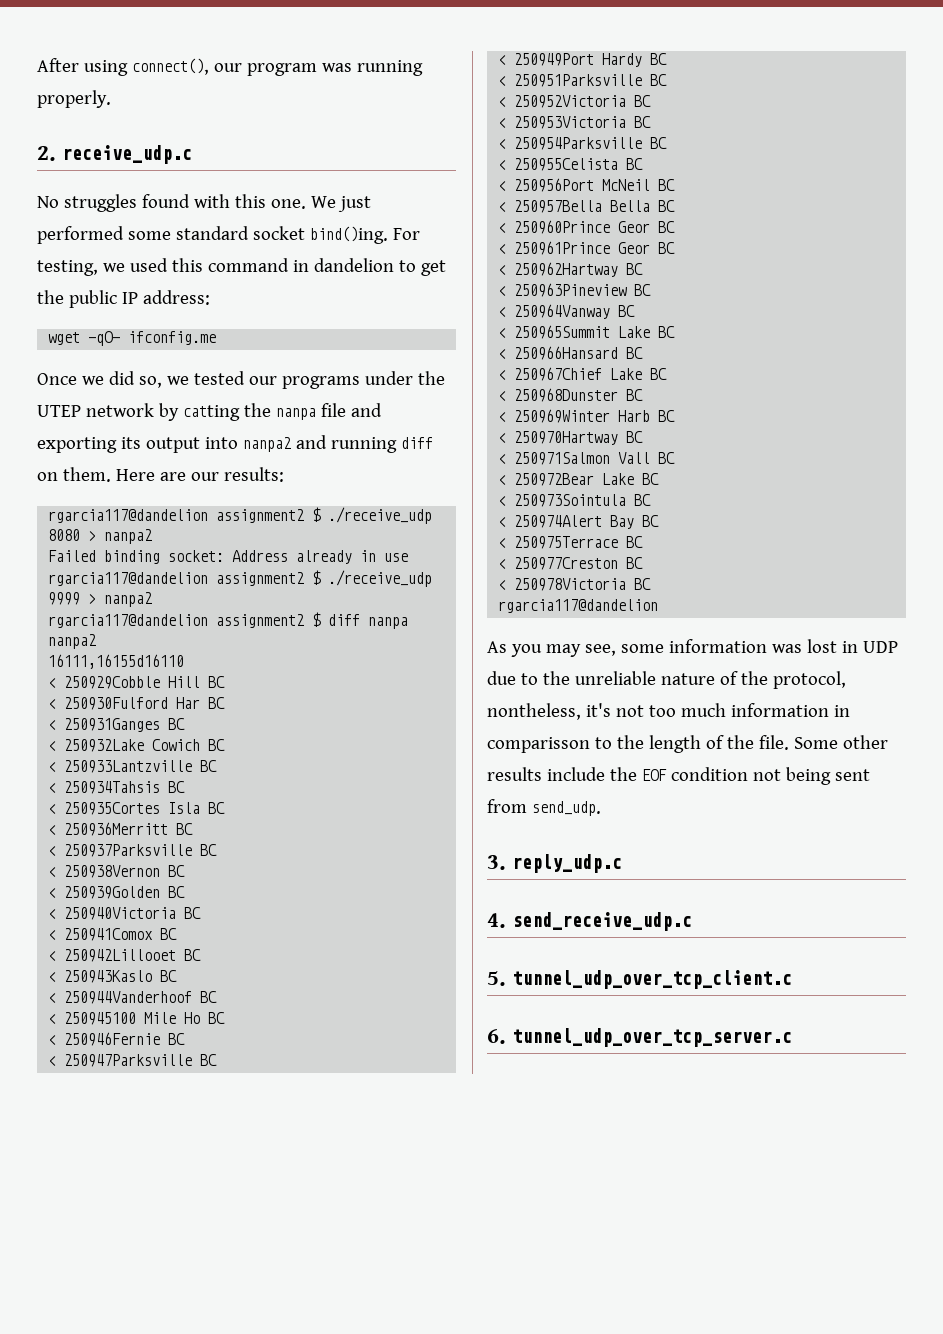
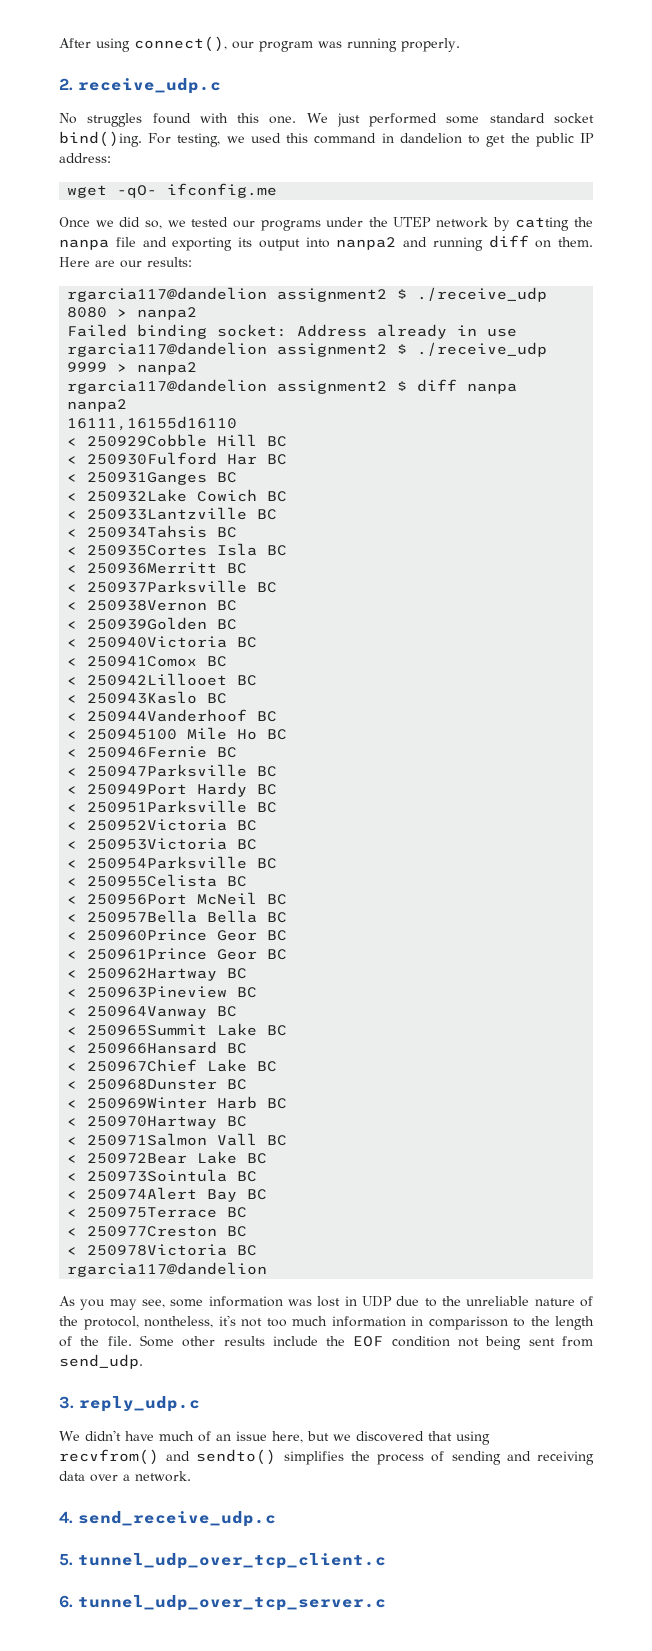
+ We didn't have much of an issue here, but we discovered that using recvfrom() and sendto() simplifies the process of sending and receiving data over a network.

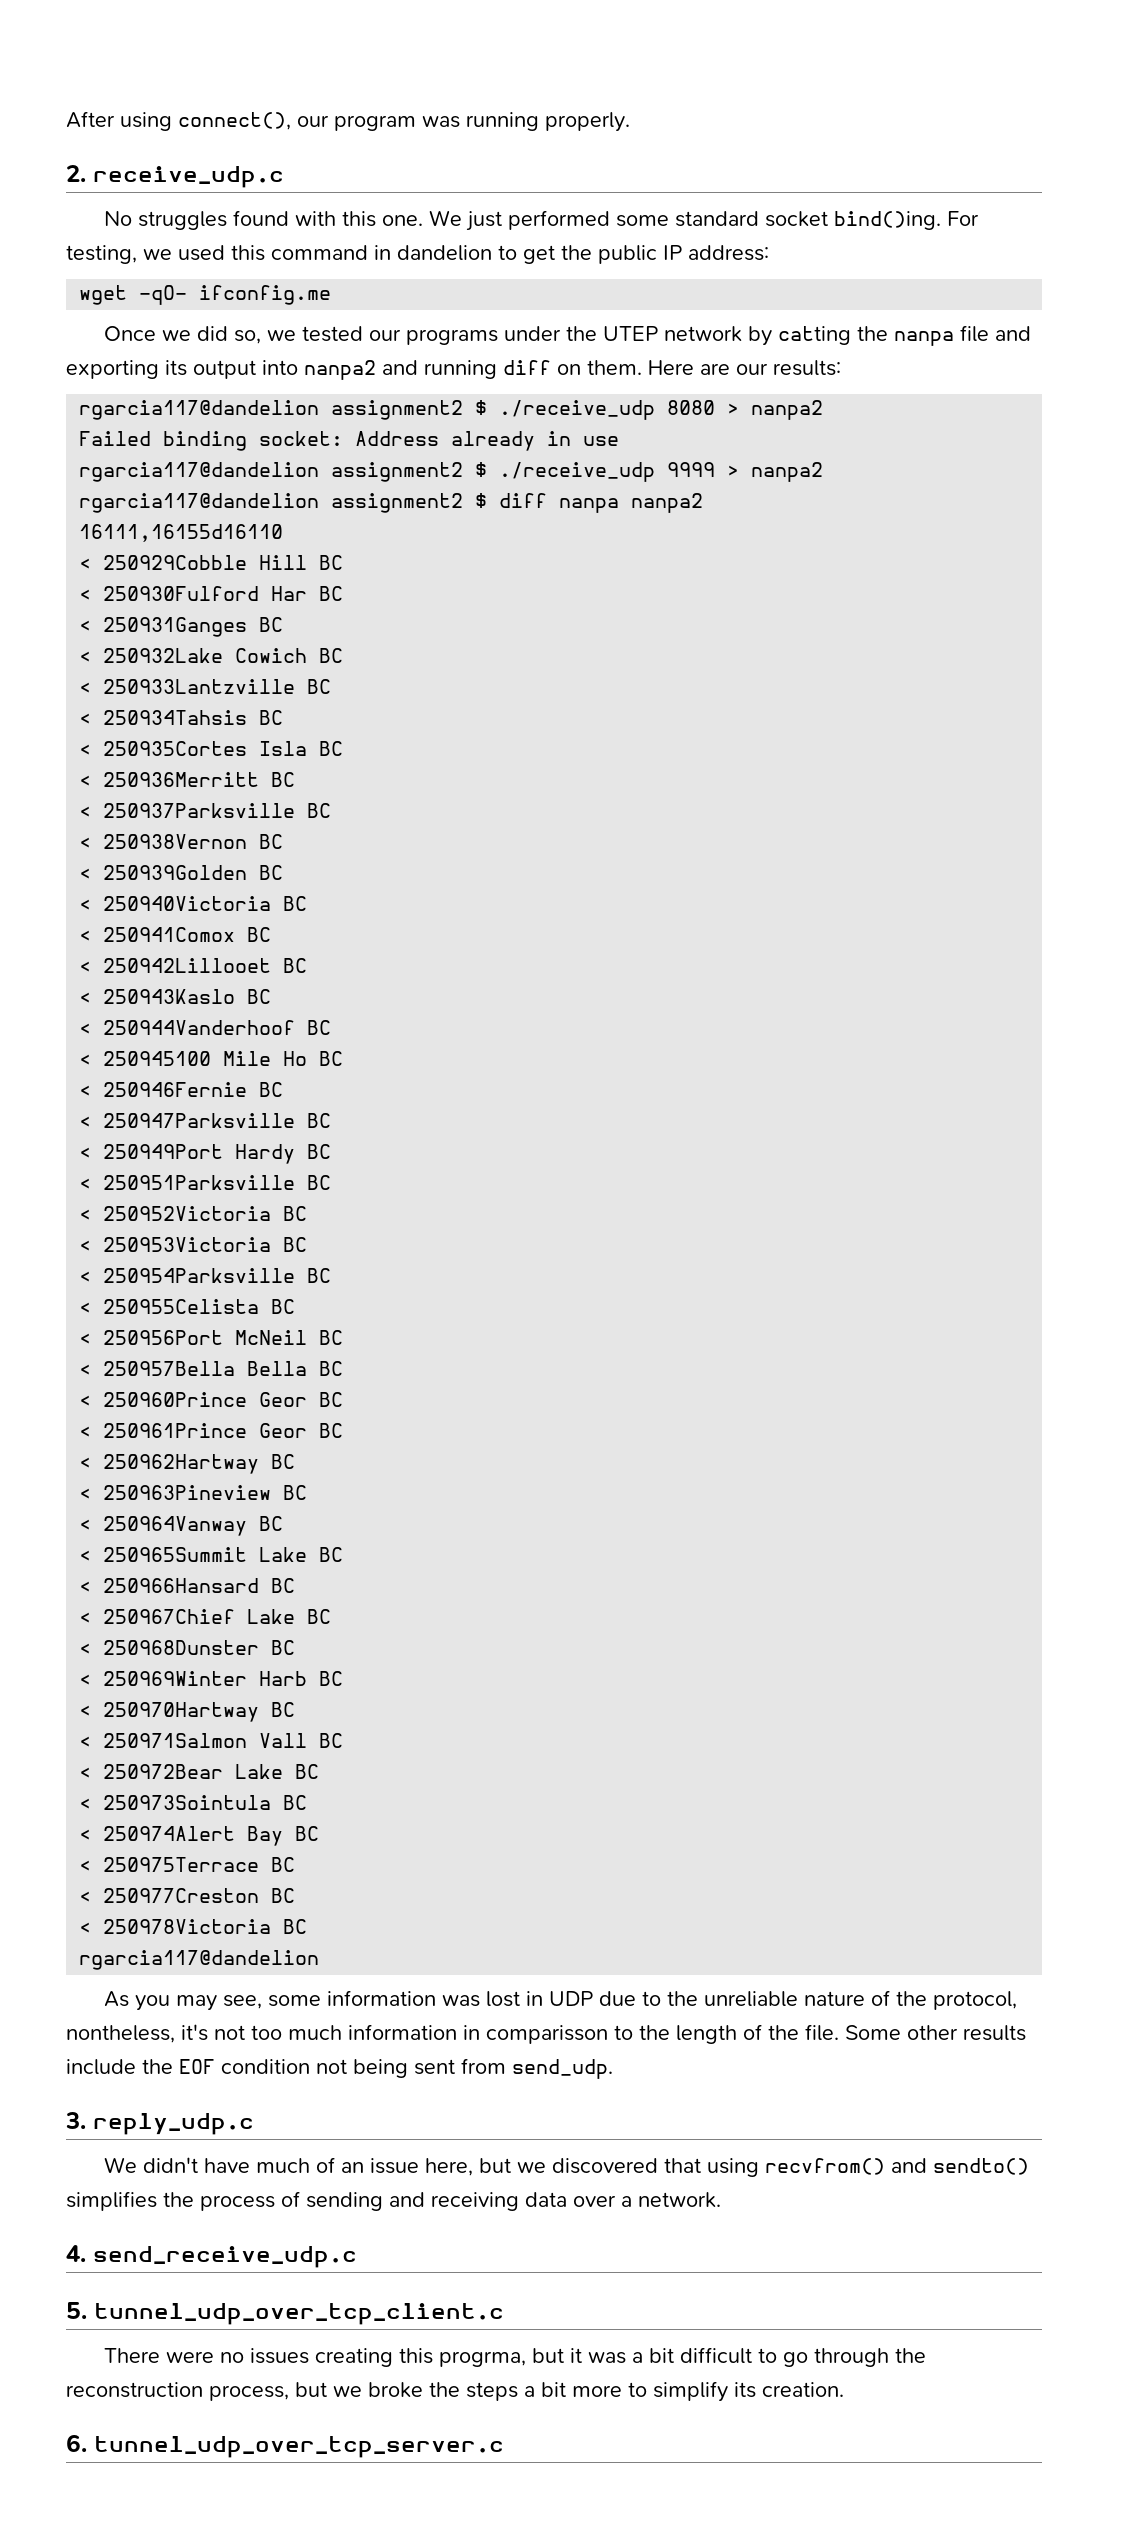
+ There were no issues creating this progrma, but it was a bit difficult to go through the reconstruction process, but we broke the steps a bit more to simplify its creation.

